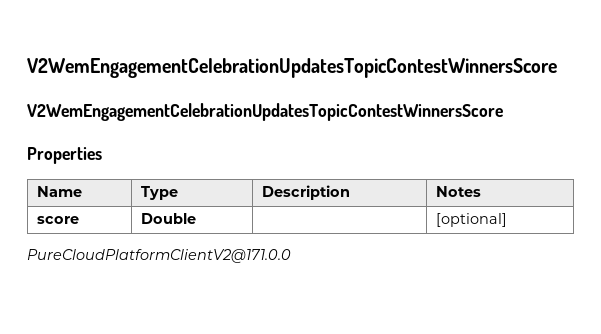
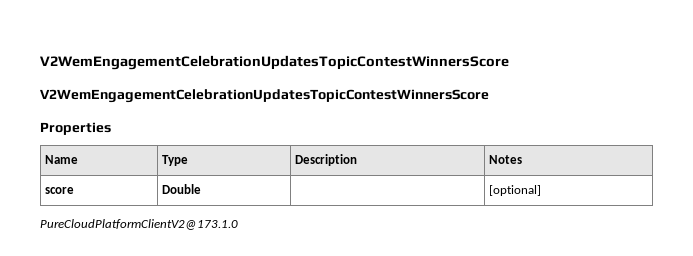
- PureCloudPlatformClientV2@171.0.0
+ PureCloudPlatformClientV2@173.1.0

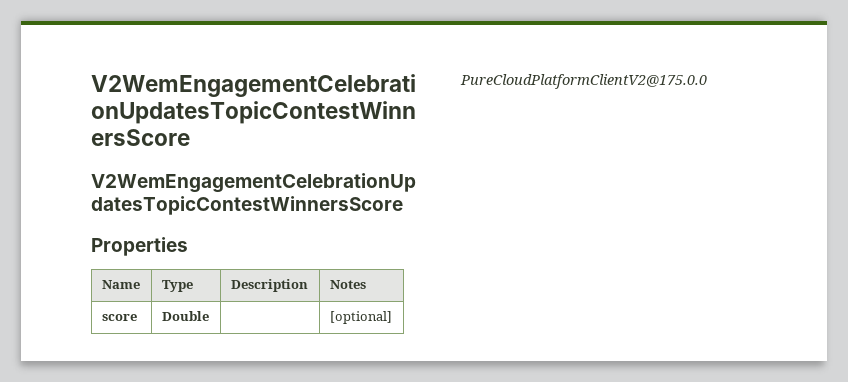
- PureCloudPlatformClientV2@173.1.0
+ PureCloudPlatformClientV2@175.0.0

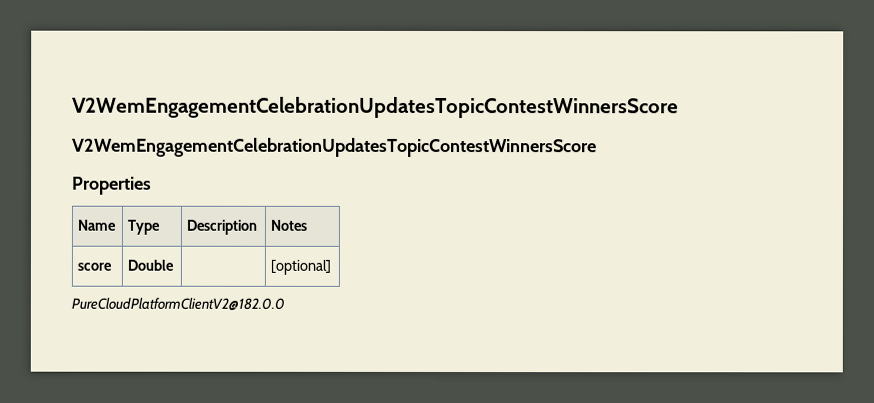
- PureCloudPlatformClientV2@175.0.0
+ PureCloudPlatformClientV2@182.0.0

